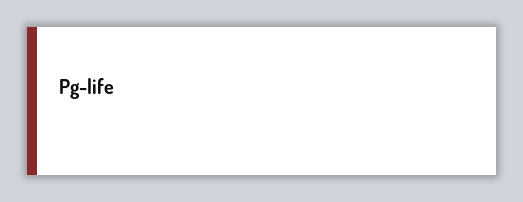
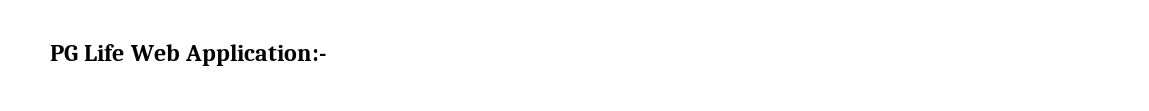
- Pg-life
+ PG Life Web Application:-

